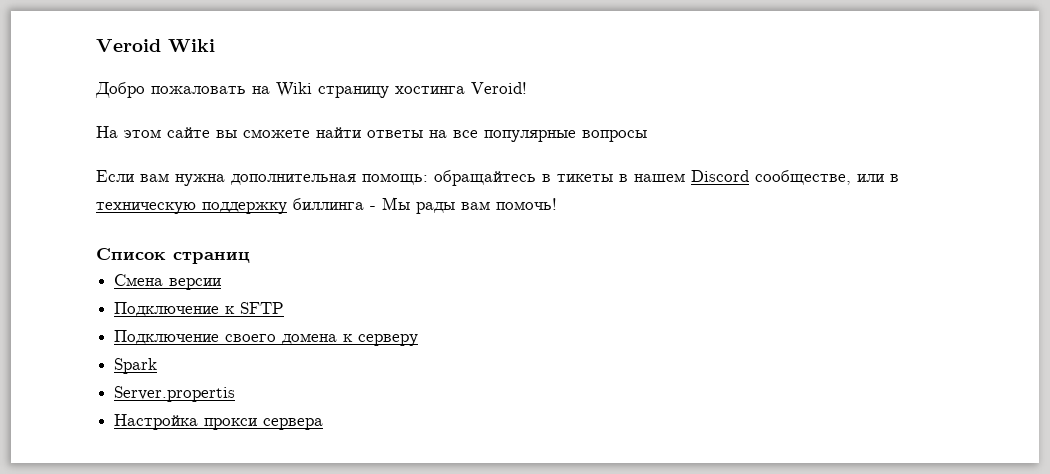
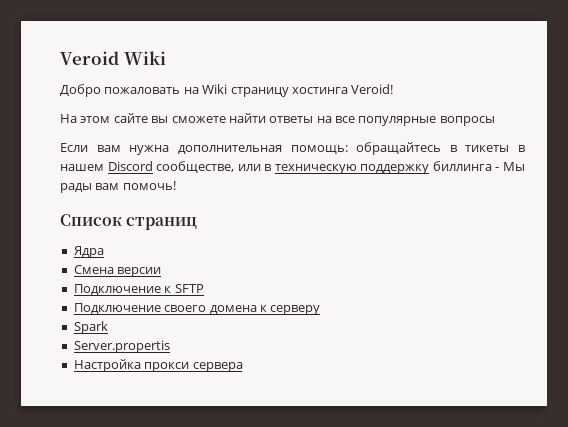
+ Ядра

